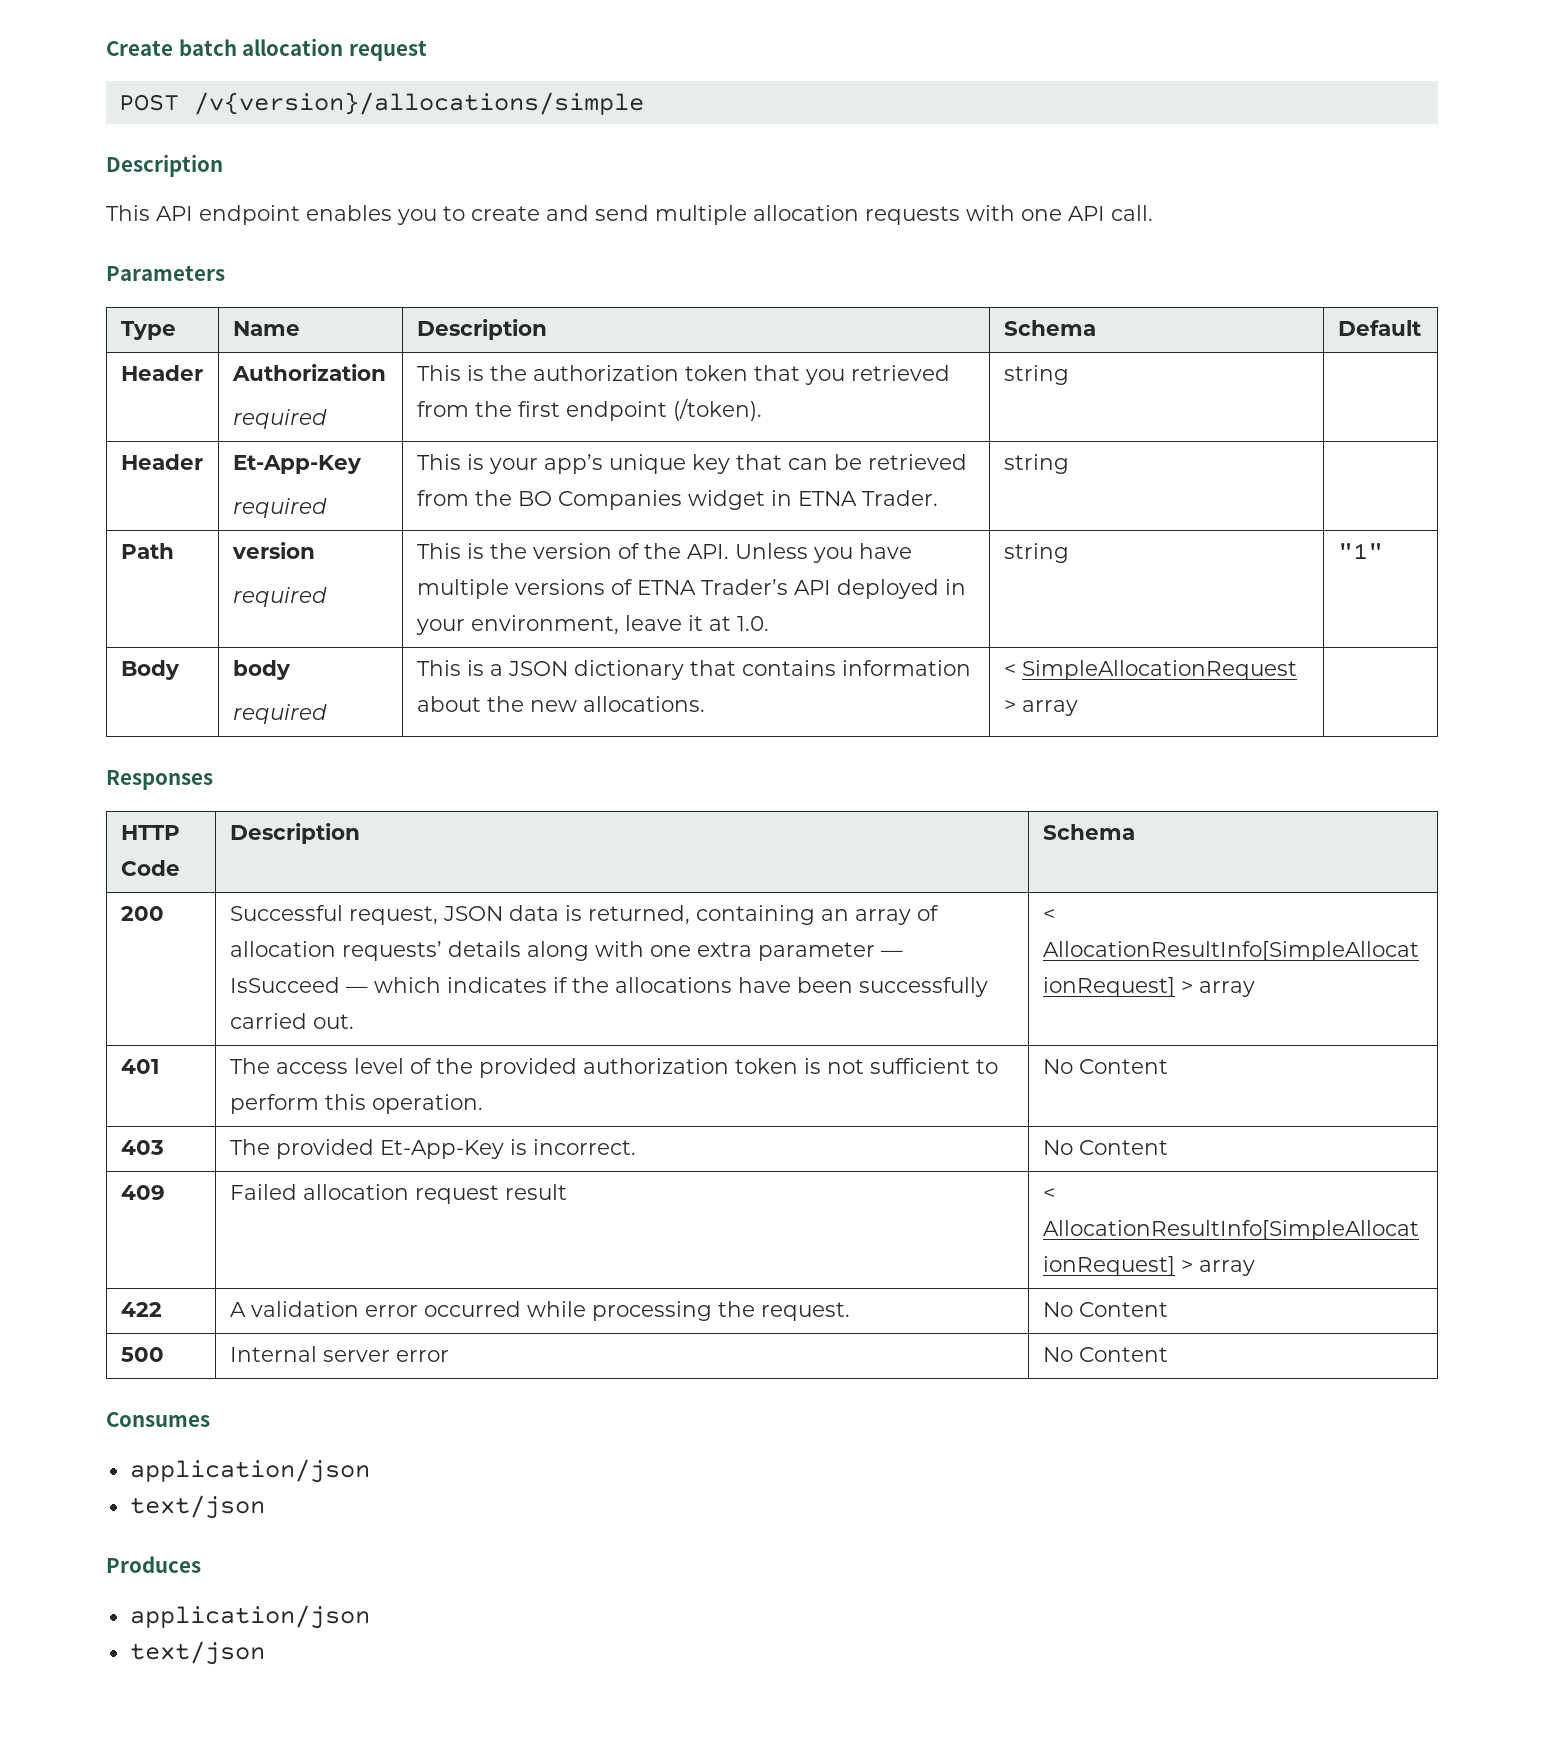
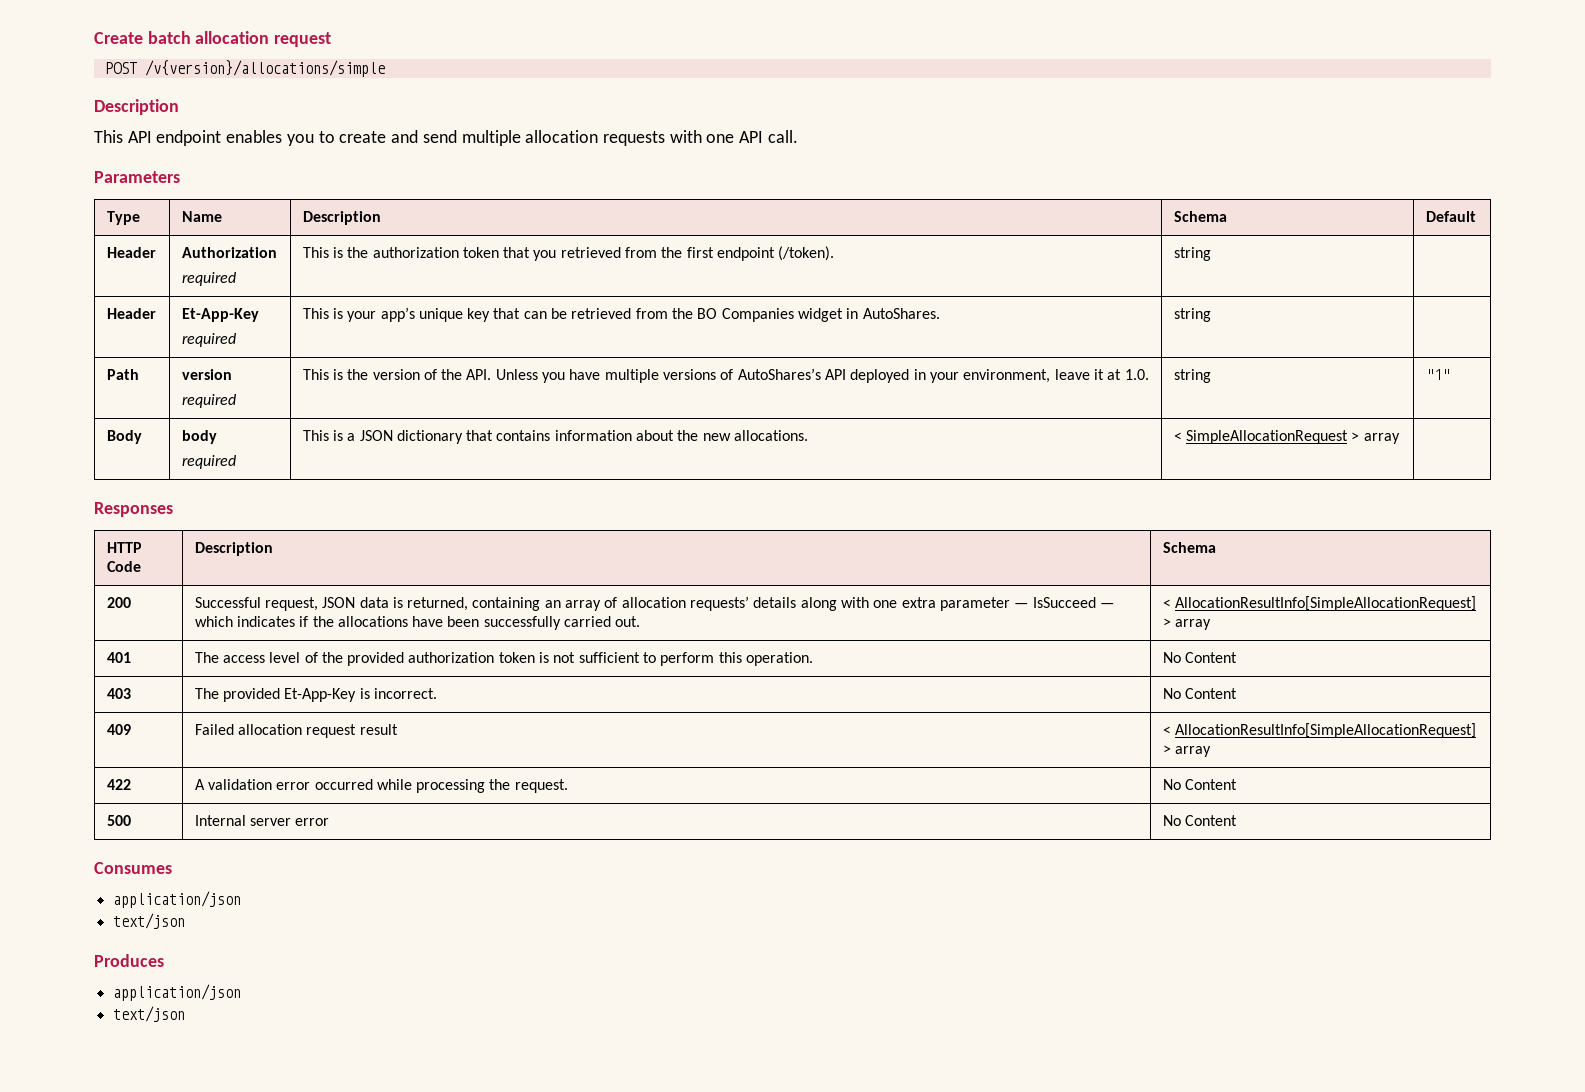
  Header | Et-App-Key
- required | This is your app’s unique key that can be retrieved from the BO Companies widget in ETNA Trader. | string |
+ required | This is your app’s unique key that can be retrieved from the BO Companies widget in AutoShares. | string |
  Path | version
- required | This is the version of the API. Unless you have multiple versions of ETNA Trader’s API deployed in your environment, leave it at 1.0. | string | "1"
+ required | This is the version of the API. Unless you have multiple versions of AutoShares’s API deployed in your environment, leave it at 1.0. | string | "1"

